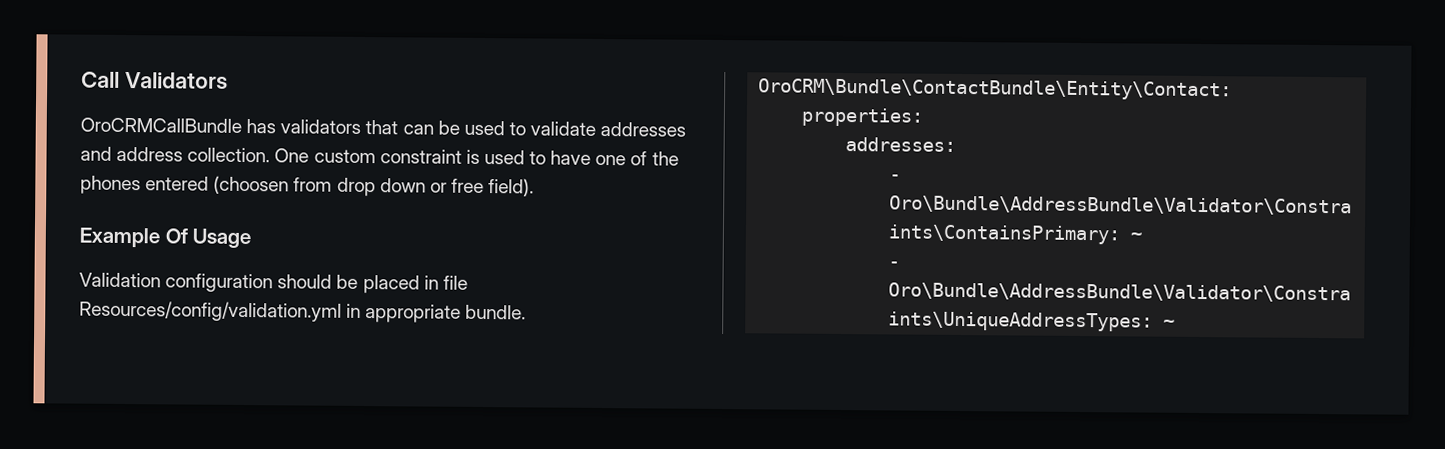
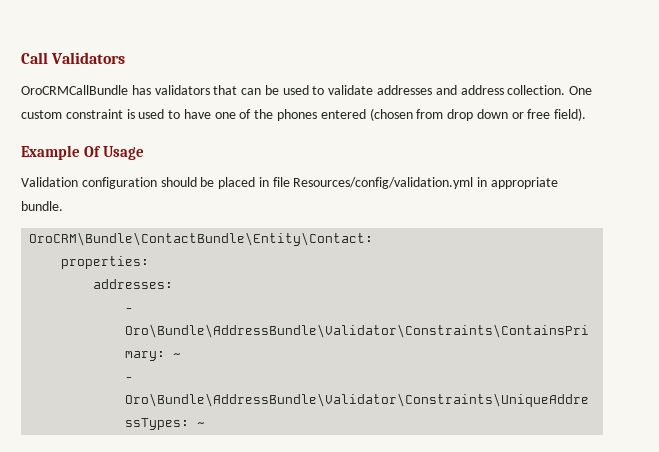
- One custom constraint is used to have one of the phones entered (choosen from drop down or free field).
+ One custom constraint is used to have one of the phones entered (chosen from drop down or free field).

